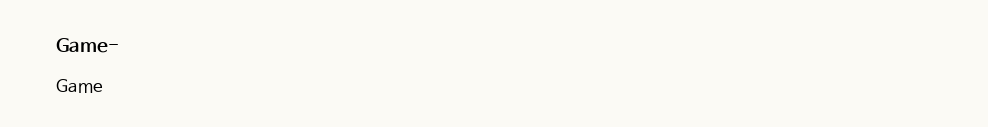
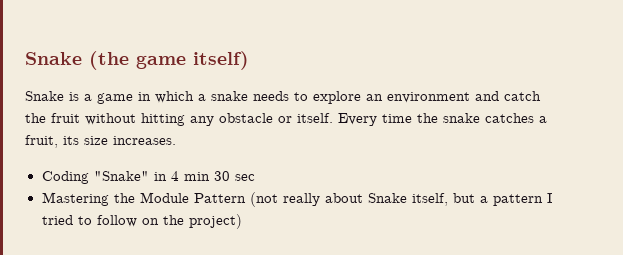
- Game-
- Game
+ Snake (the game itself)
+ Snake is a game in which a snake needs to explore an environment and catch the fruit without hitting any obstacle or itself. Every time the snake catches a fruit, its size increases.
+ Coding "Snake" in 4 min 30 sec
+ Mastering the Module Pattern (not really about Snake itself, but a pattern I tried to follow on the project)

